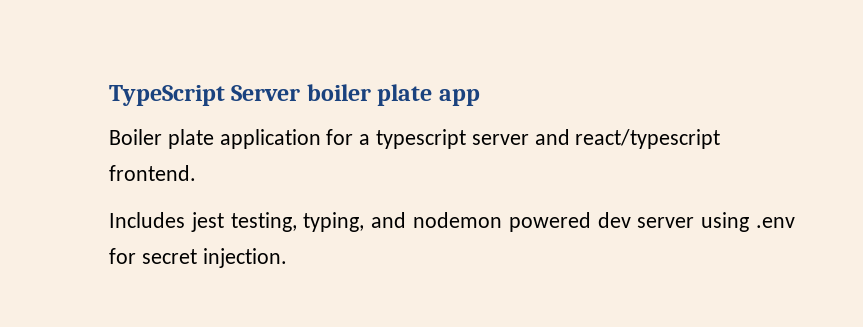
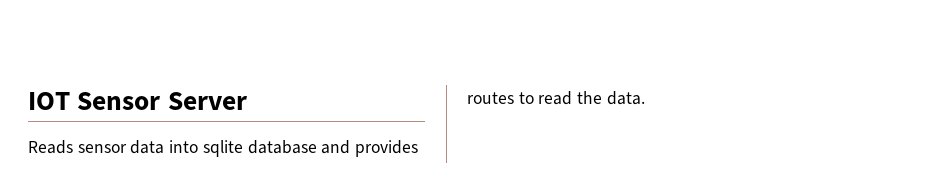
- TypeScript Server boiler plate app
- Boiler plate application for a typescript server and react/typescript frontend.
- Includes jest testing, typing, and nodemon powered dev server using .env for secret injection.
+ IOT Sensor Server
+ Reads sensor data into sqlite database and provides routes to read the data.

